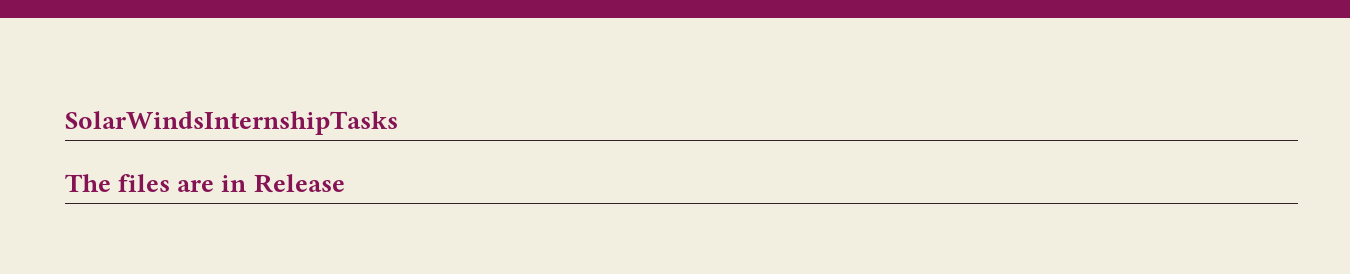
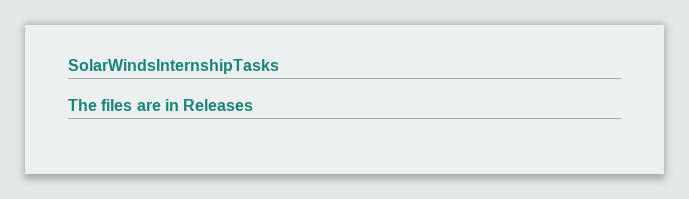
- The files are in Release
+ The files are in Releases

